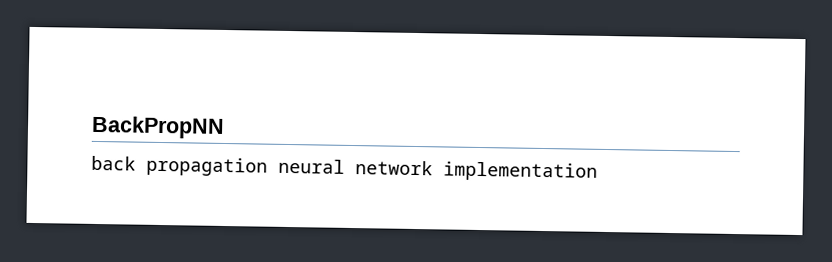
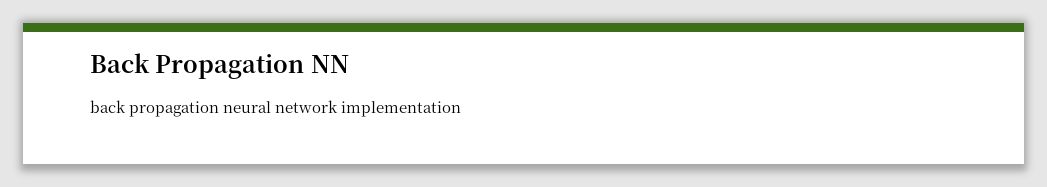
- BackPropNN
+ Back Propagation NN

